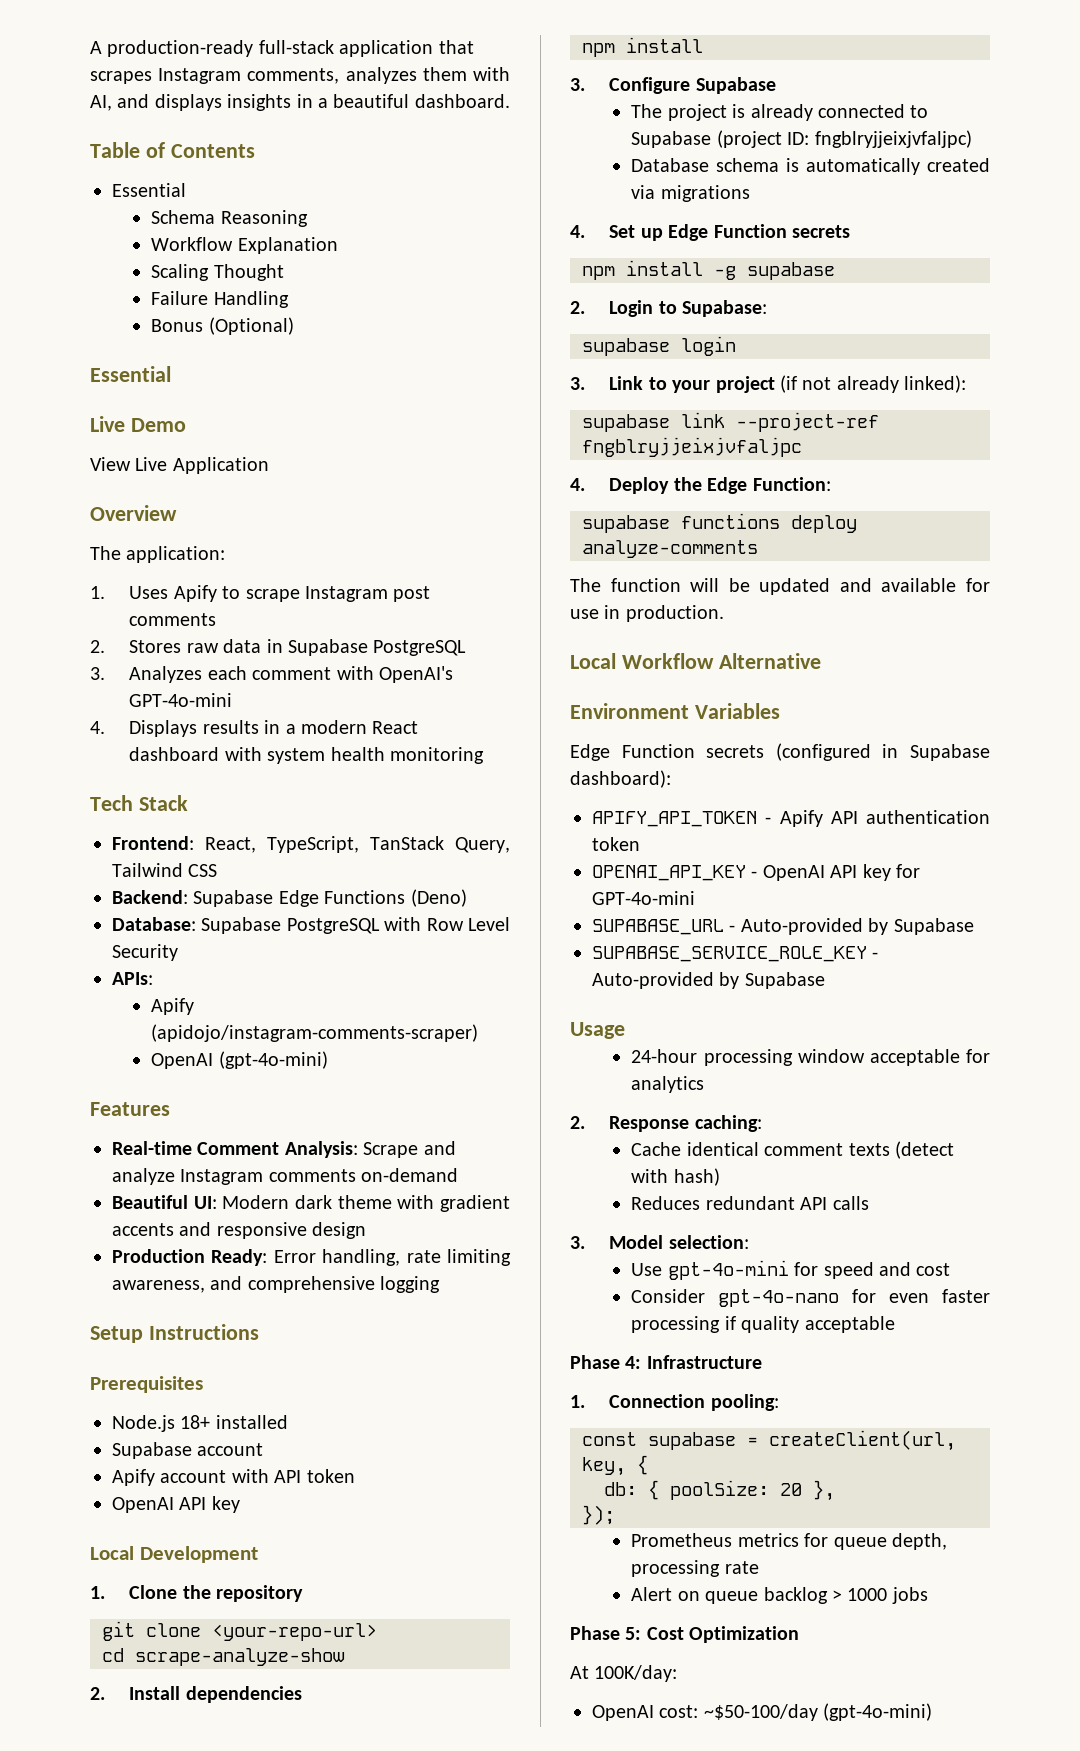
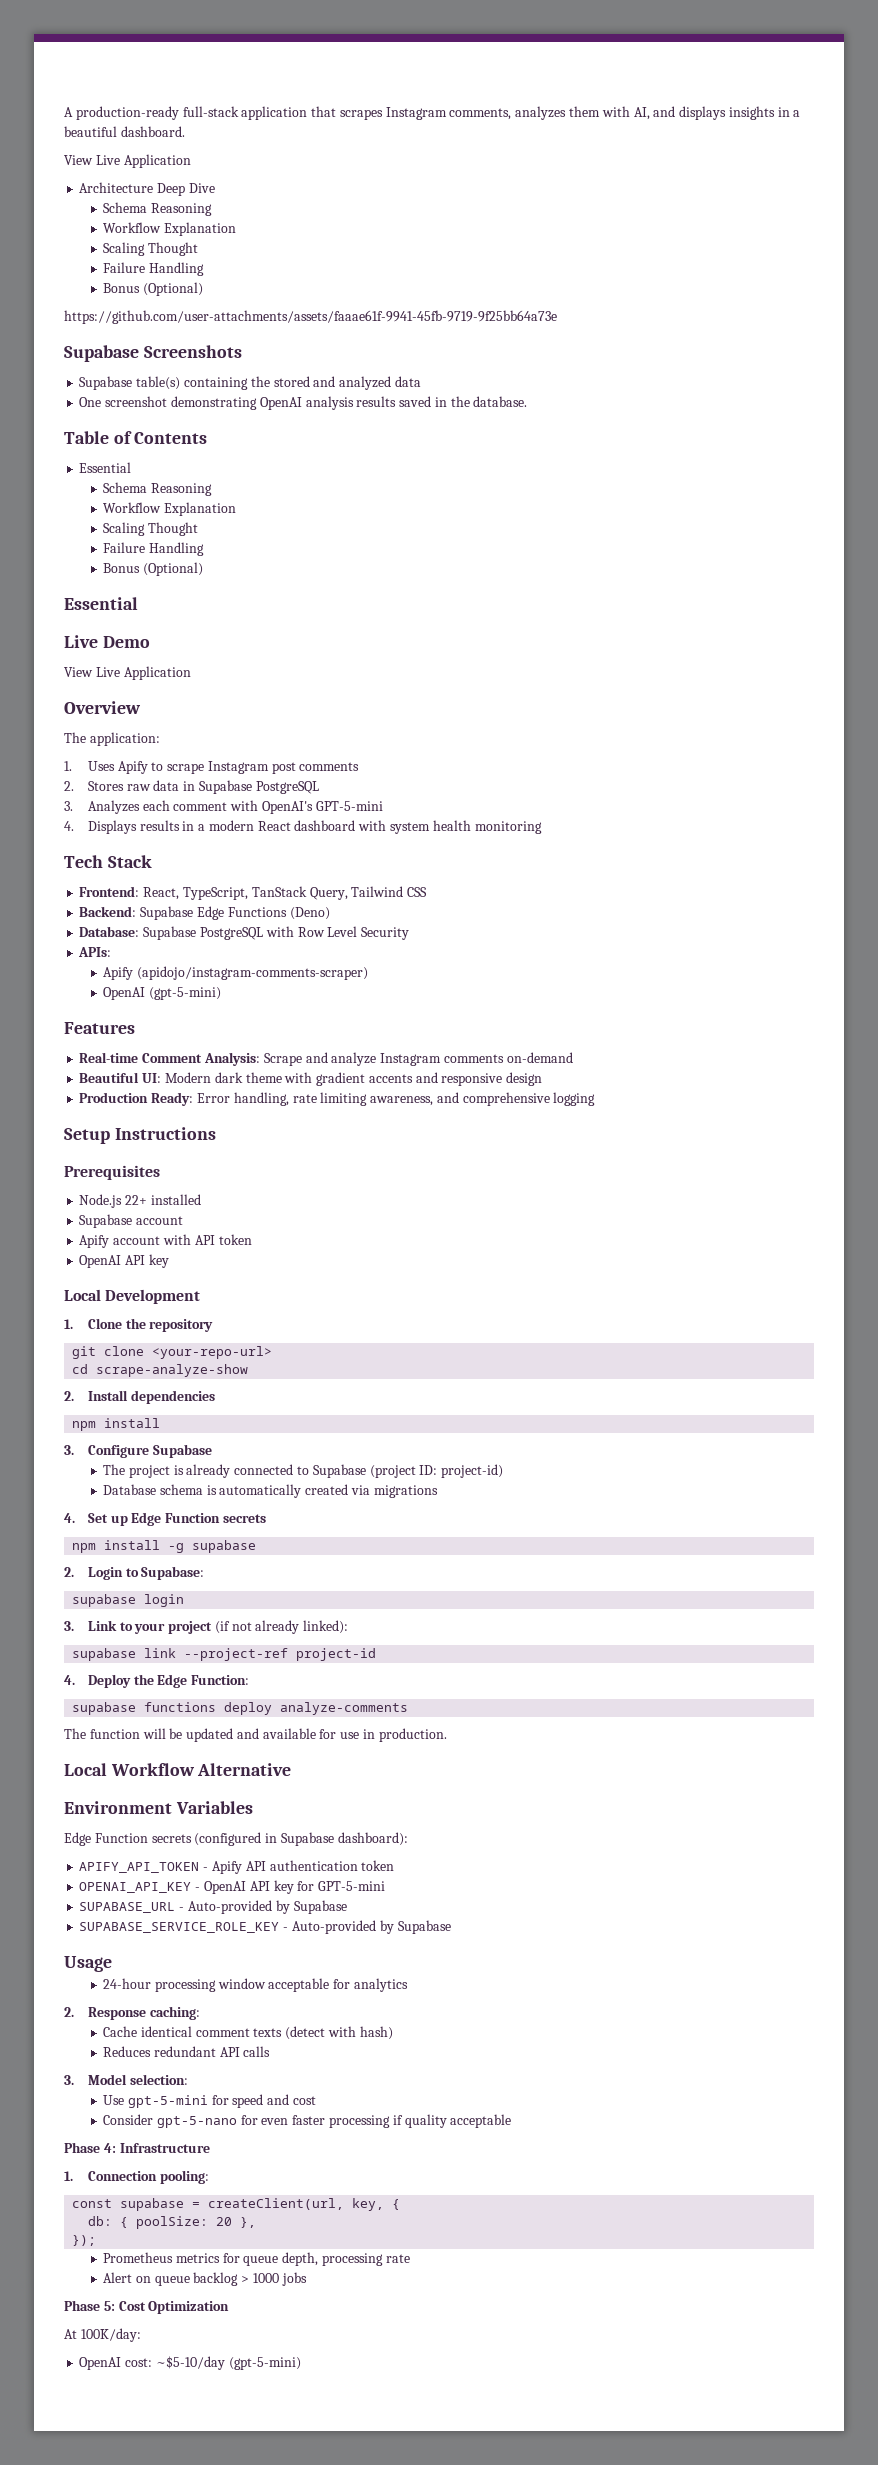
  A production-ready full-stack application that scrapes Instagram comments, analyzes them with AI, and displays insights in a beautiful dashboard.
+ View Live Application
+ Architecture Deep Dive
+ Schema Reasoning
+ Workflow Explanation
+ Scaling Thought
+ Failure Handling
+ Bonus (Optional)
+ https://github.com/user-attachments/assets/faaae61f-9941-45fb-9719-9f25bb64a73e
+ Supabase Screenshots
+ Supabase table(s) containing the stored and analyzed data
+ One screenshot demonstrating OpenAI analysis results saved in the database.
- 3. Analyzes each comment with OpenAI's GPT-4o-mini
+ 3. Analyzes each comment with OpenAI's GPT-5-mini
- OpenAI (gpt-4o-mini)
+ OpenAI (gpt-5-mini)
- Node.js 18+ installed
+ Node.js 22+ installed
- The project is already connected to Supabase (project ID: fngblryjjeixjvfaljpc)
+ The project is already connected to Supabase (project ID: project-id)
- supabase link --project-ref fngblryjjeixjvfaljpc
+ supabase link --project-ref project-id
- OPENAI_API_KEY - OpenAI API key for GPT-4o-mini
+ OPENAI_API_KEY - OpenAI API key for GPT-5-mini
- Use gpt-4o-mini for speed and cost
+ Use gpt-5-mini for speed and cost
- Consider gpt-4o-nano for even faster processing if quality acceptable
+ Consider gpt-5-nano for even faster processing if quality acceptable
- OpenAI cost: ~$50-100/day (gpt-4o-mini)
+ OpenAI cost: ~$5-10/day (gpt-5-mini)

